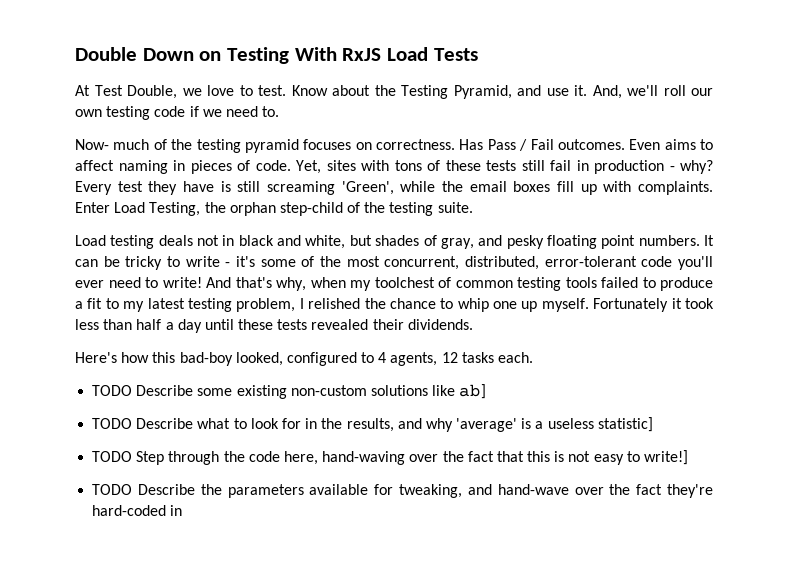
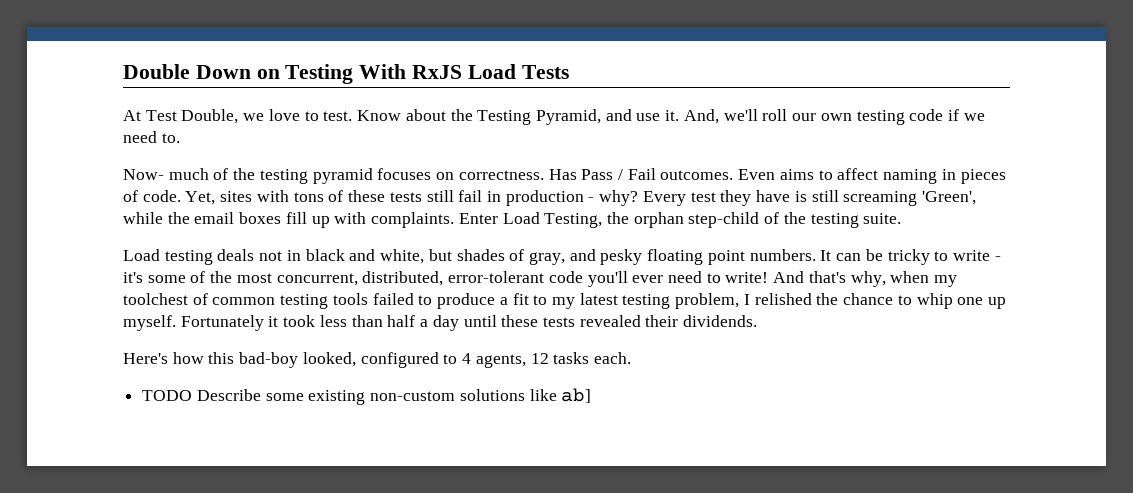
- TODO Describe what to look for in the results, and why 'average' is a useless statistic]
- TODO Step through the code here, hand-waving over the fact that this is not easy to write!]
- TODO Describe the parameters available for tweaking, and hand-wave over the fact they're hard-coded in

